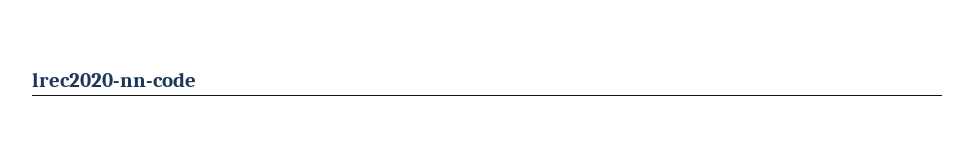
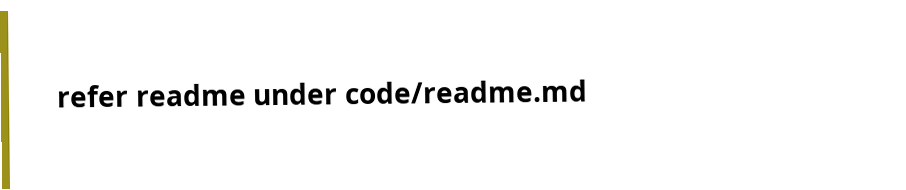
- lrec2020-nn-code
+ refer readme under code/readme.md

